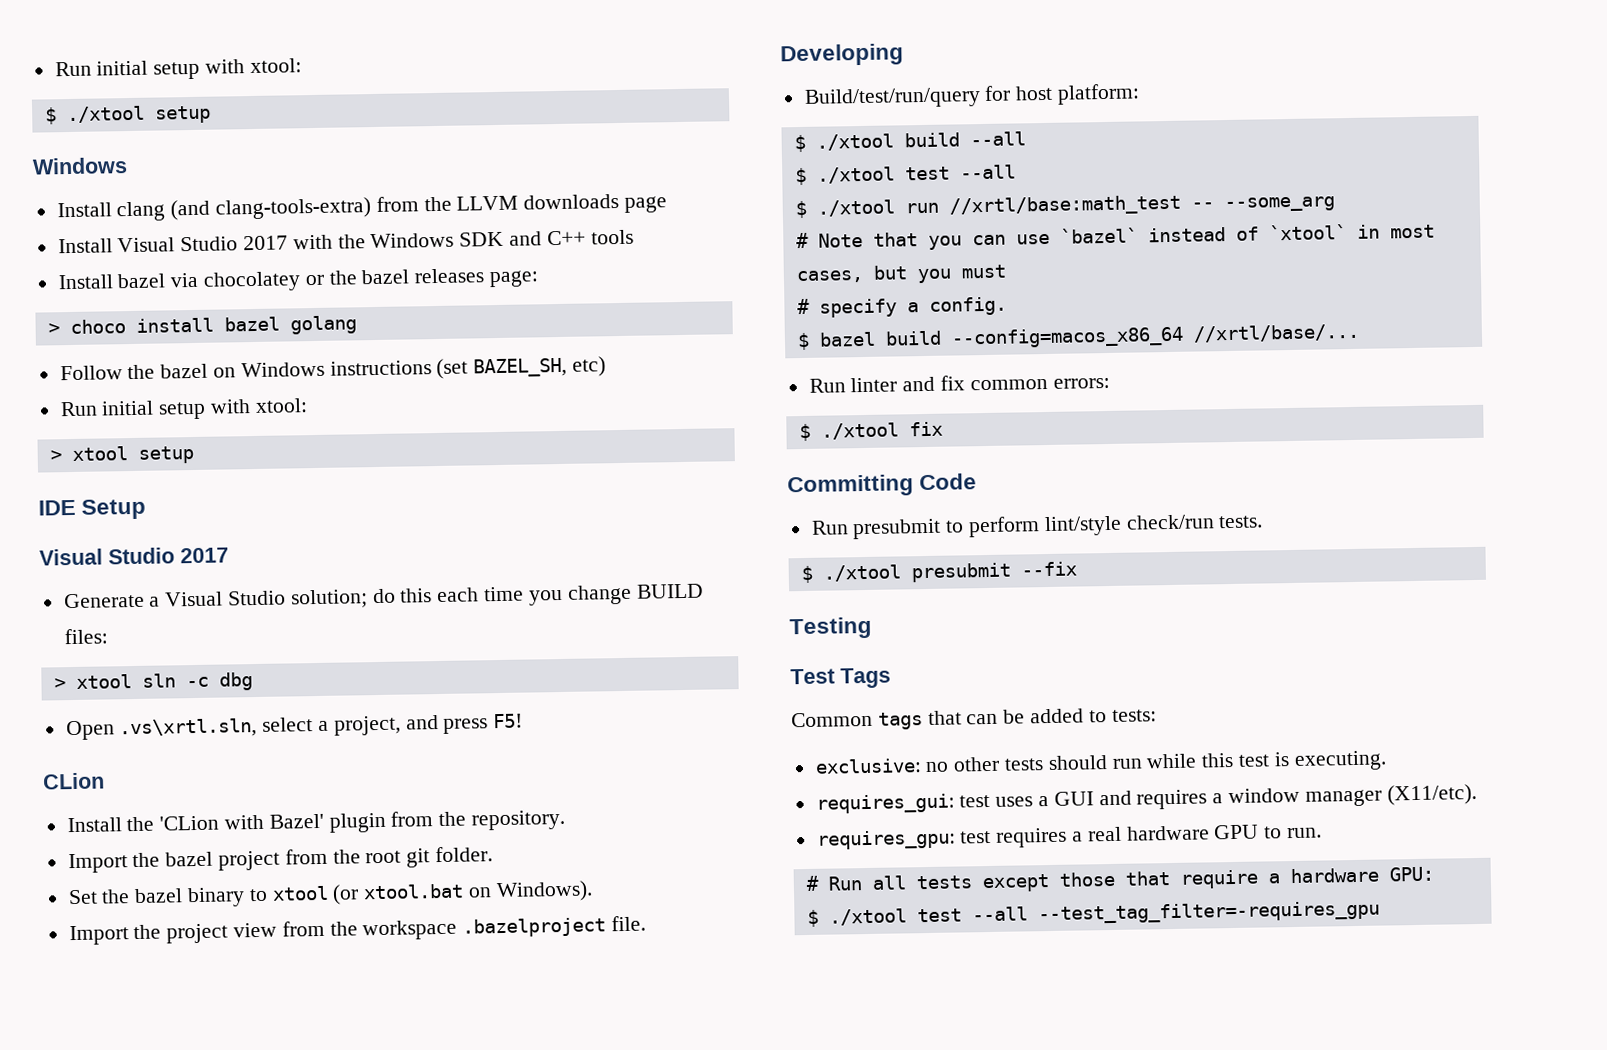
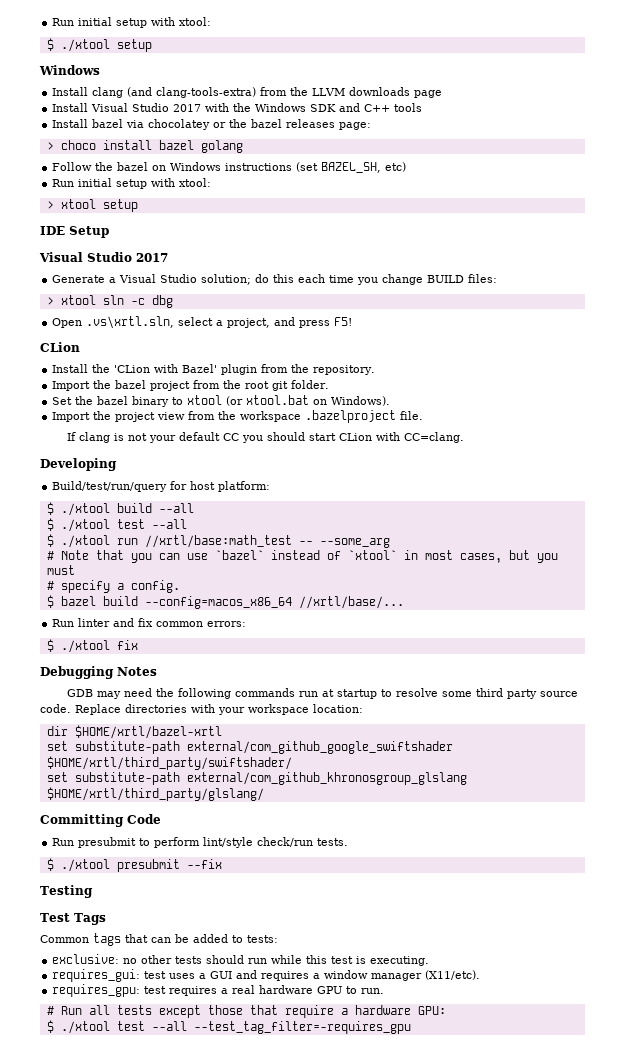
+ If clang is not your default CC you should start CLion with CC=clang.
+ Debugging Notes
+ GDB may need the following commands run at startup to resolve some third party source code. Replace directories with your workspace location:
+ dir $HOME/xrtl/bazel-xrtl
+ set substitute-path external/com_github_google_swiftshader $HOME/xrtl/third_party/swiftshader/
+ set substitute-path external/com_github_khronosgroup_glslang $HOME/xrtl/third_party/glslang/

